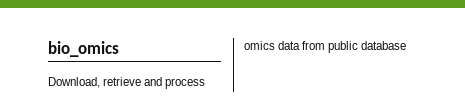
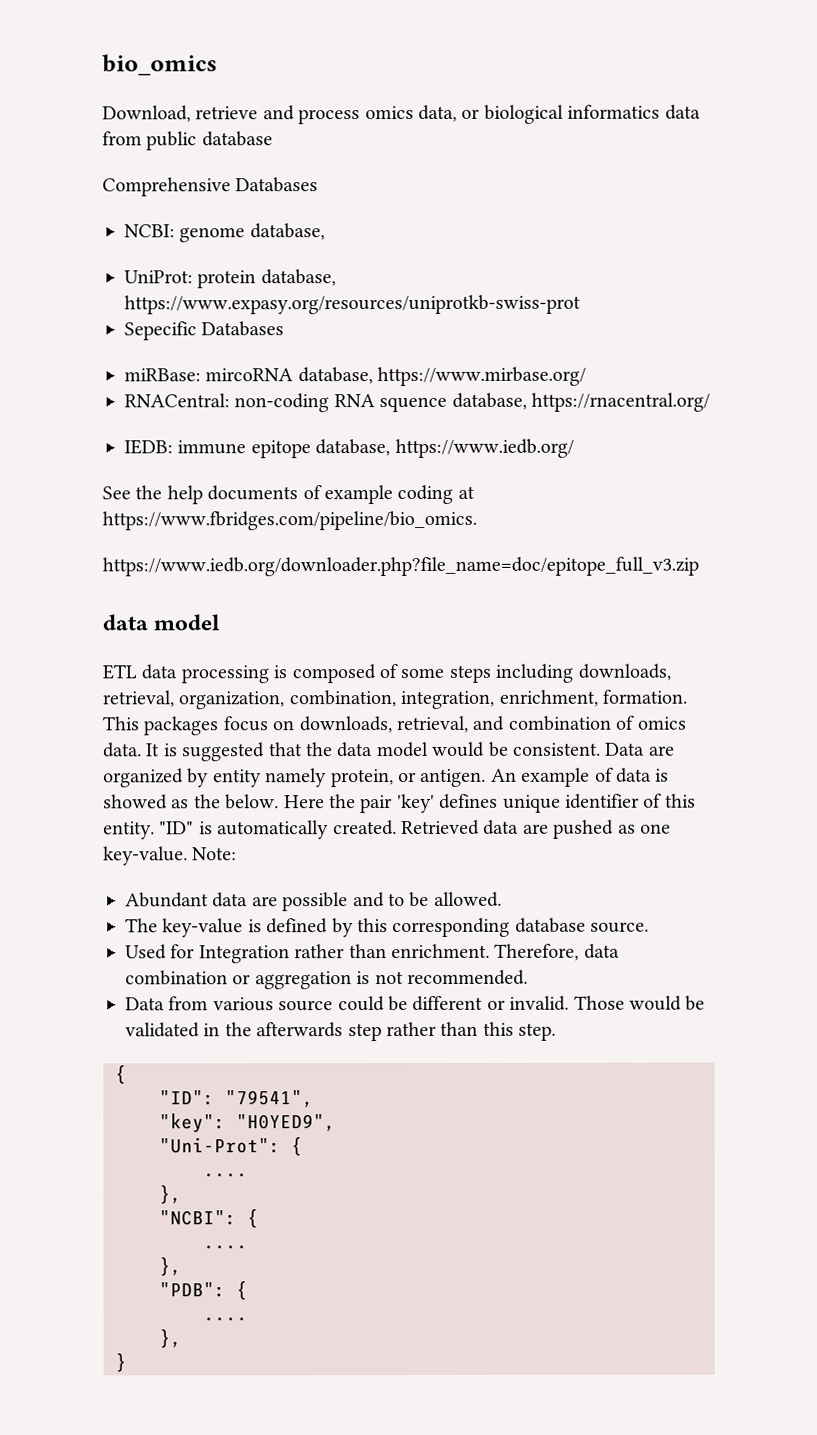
- Download, retrieve and process omics data from public database
+ Download, retrieve and process omics data, or biological informatics data from public database
+ Comprehensive Databases
+ NCBI: genome database,
+ UniProt: protein database, https://www.expasy.org/resources/uniprotkb-swiss-prot
+ Sepecific Databases
+ miRBase: mircoRNA database, https://www.mirbase.org/
+ RNACentral: non-coding RNA squence database, https://rnacentral.org/
+ IEDB: immune epitope database, https://www.iedb.org/
+ See the help documents of example coding at https://www.fbridges.com/pipeline/bio_omics.
+ https://www.iedb.org/downloader.php?file_name=doc/epitope_full_v3.zip
+ data model
+ ETL data processing is composed of some steps including downloads, retrieval, organization, combination, integration, enrichment, formation. This packages focus on downloads, retrieval, and combination of omics data. It is suggested that the data model would be consistent. Data are organized by entity namely protein, or antigen. An example of data is showed as the below. Here the pair 'key' defines unique identifier of this entity. "ID" is automatically created. Retrieved data are pushed as one key-value. Note:
+ Abundant data are possible and to be allowed.
+ The key-value is defined by this corresponding database source.
+ Used for Integration rather than enrichment. Therefore, data combination or aggregation is not recommended.
+ Data from various source could be different or invalid. Those would be validated in the afterwards step rather than this step.
+ {
+ "ID": "79541",
+ "key": "H0YED9",
+ "Uni-Prot": {
+ ....
+ },
+ "NCBI": {
+ ....
+ },
+ "PDB": {
+ ....
+ },
+ }

